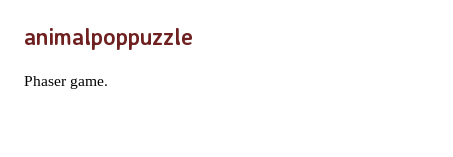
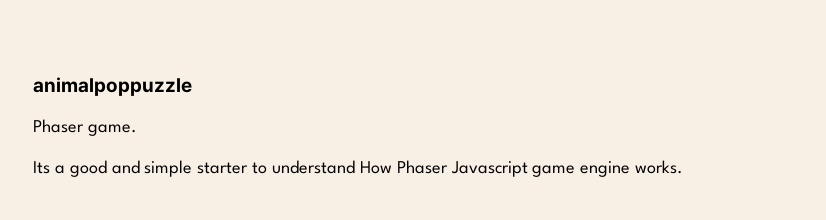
+ Its a good and simple starter to understand How Phaser Javascript game engine works.

